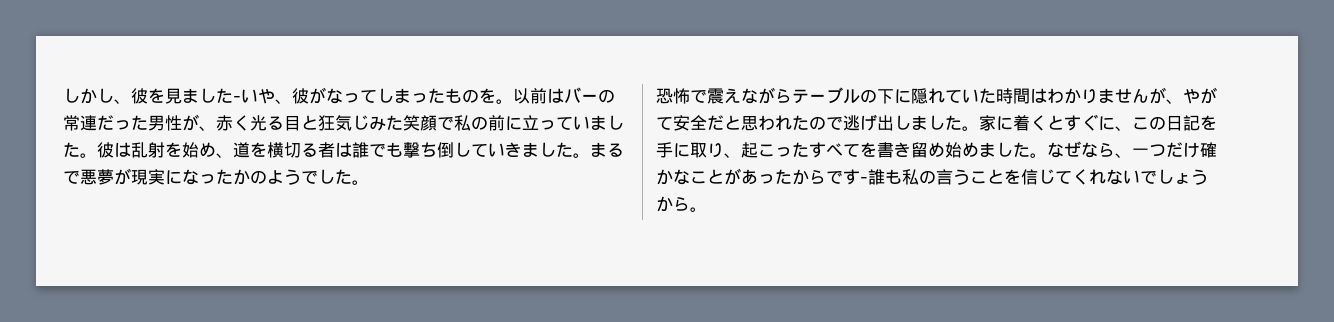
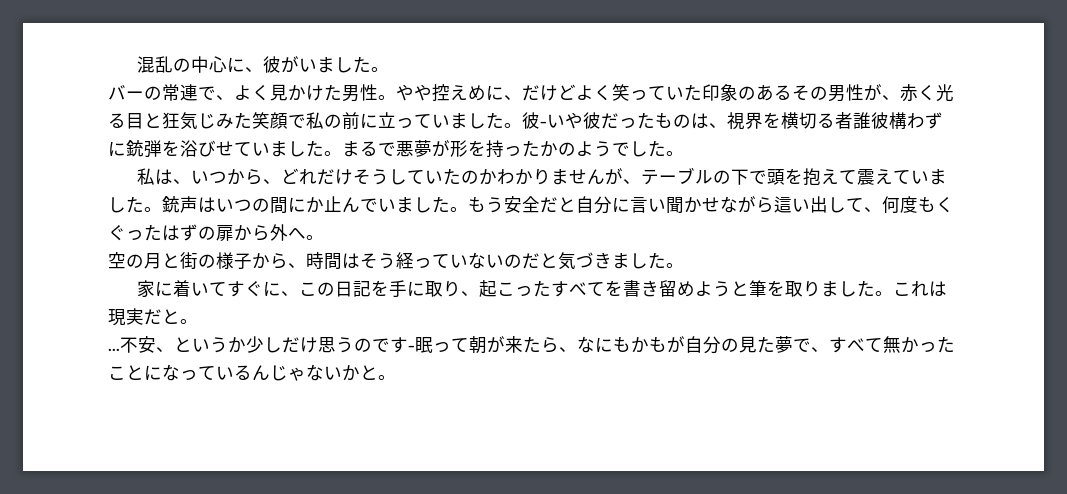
- しかし、彼を見ました-いや、彼がなってしまったものを。以前はバーの常連だった男性が、赤く光る目と狂気じみた笑顔で私の前に立っていました。
+ 混乱の中心に、彼がいました。
+ バーの常連で、よく見かけた男性。やや控えめに、だけどよく笑っていた印象のあるその男性が、赤く光る目と狂気じみた笑顔で私の前に立っていました。
- 彼は乱射を始め、道を横切る者は誰でも撃ち倒していきました。
+ 彼-いや彼だったものは、視界を横切る者誰彼構わずに銃弾を浴びせていました。
- まるで悪夢が現実になったかのようでした。
+ まるで悪夢が形を持ったかのようでした。
- 恐怖で震えながらテーブルの下に隠れていた時間はわかりませんが、やがて安全だと思われたので逃げ出しました。家に着くとすぐに、この日記を手に取り、起こったすべてを書き留め始めました。なぜなら、一つだけ確かなことがあったからです-誰も私の言うことを信じてくれないでしょうから。
+ 私は、いつから、どれだけそうしていたのかわかりませんが、テーブルの下で頭を抱えて震えていました。銃声はいつの間にか止んでいました。もう安全だと自分に言い聞かせながら這い出して、何度もくぐったはずの扉から外へ。
+ 空の月と街の様子から、時間はそう経っていないのだと気づきました。
+ 家に着いてすぐに、この日記を手に取り、起こったすべてを書き留めようと筆を取りました。これは現実だと。
+ ...不安、というか少しだけ思うのです-眠って朝が来たら、なにもかもが自分の見た夢で、すべて無かったことになっているんじゃないかと。

